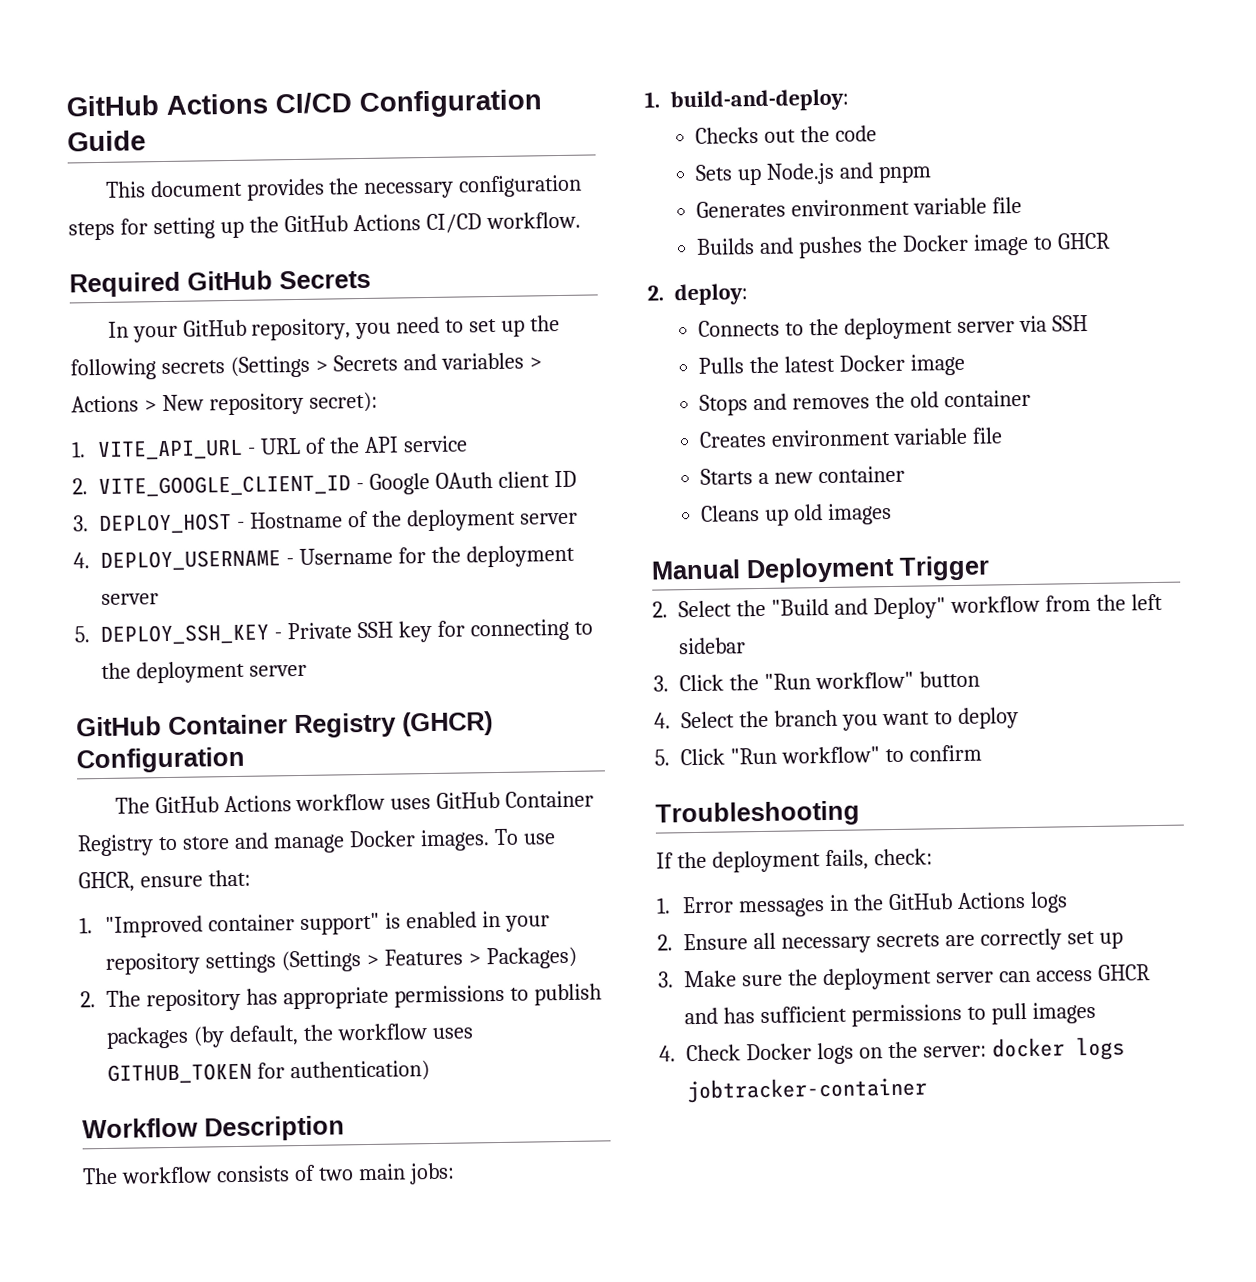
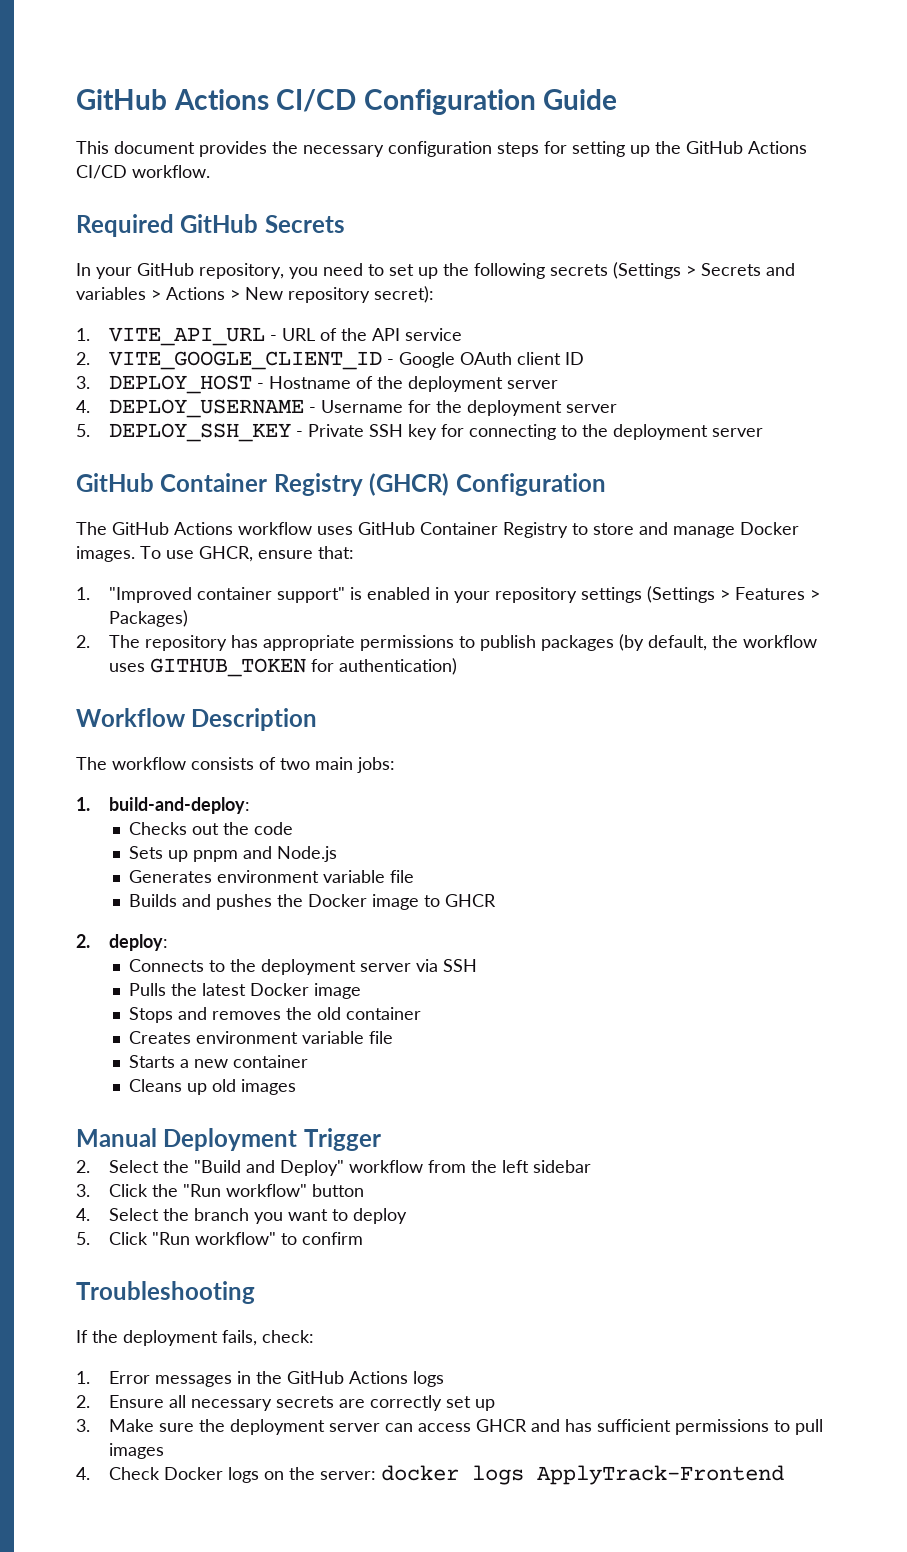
- Sets up Node.js and pnpm
+ Sets up pnpm and Node.js
- 4. Check Docker logs on the server: docker logs jobtracker-container
+ 4. Check Docker logs on the server: docker logs ApplyTrack-Frontend

